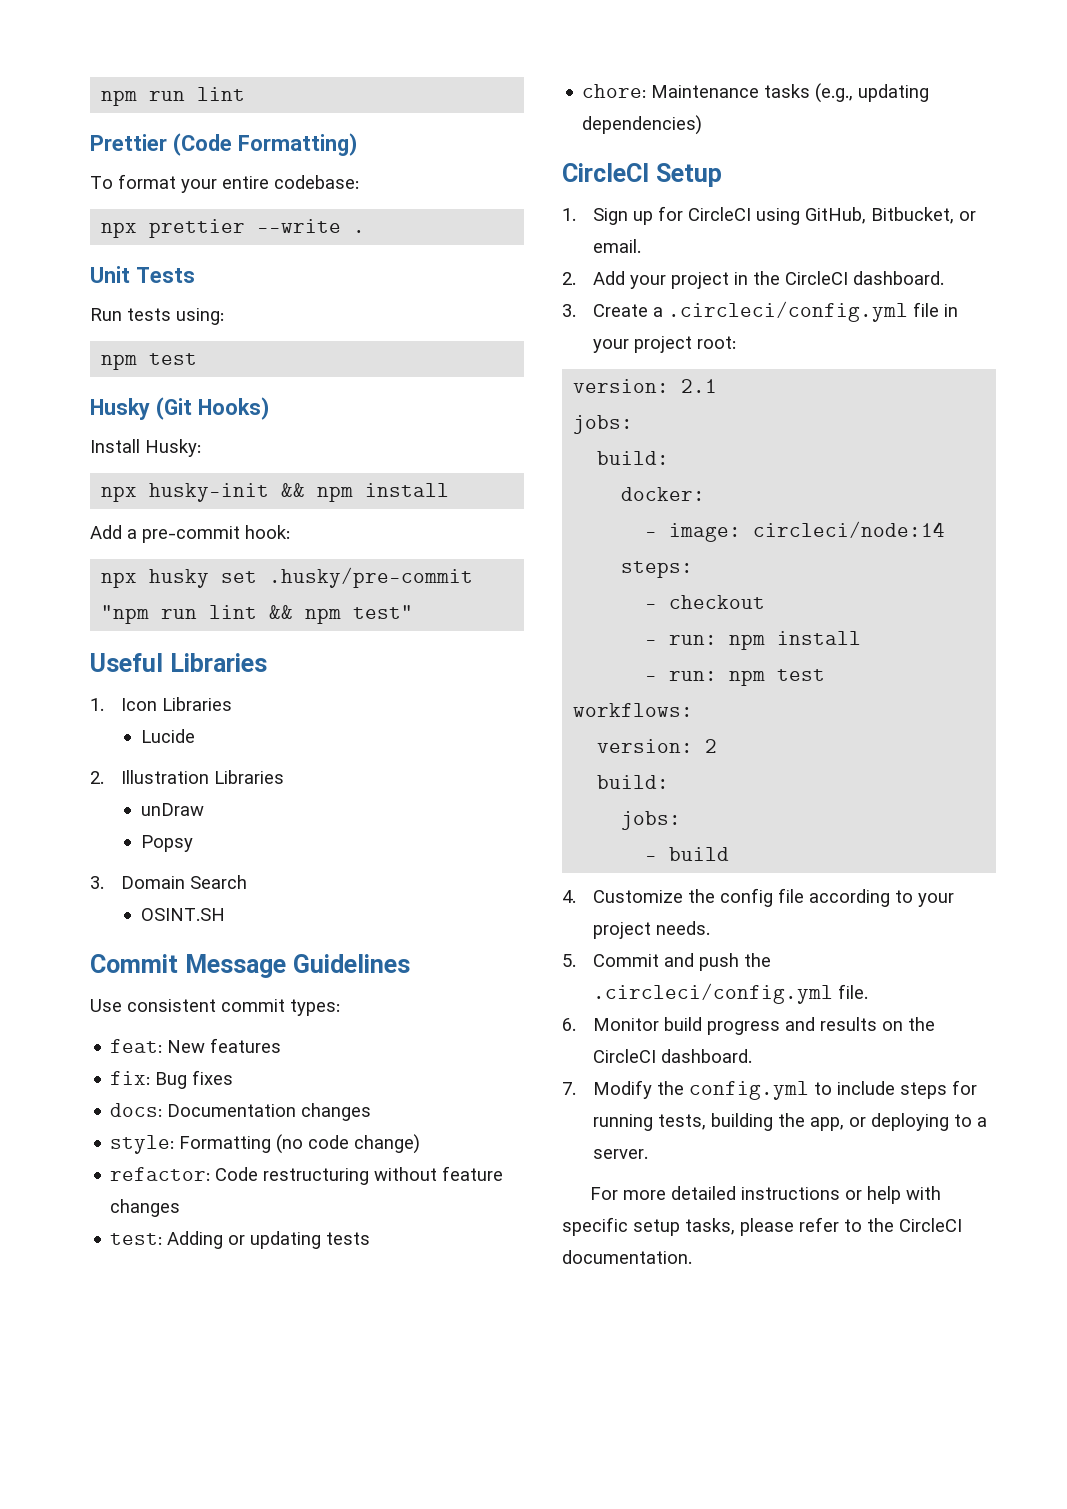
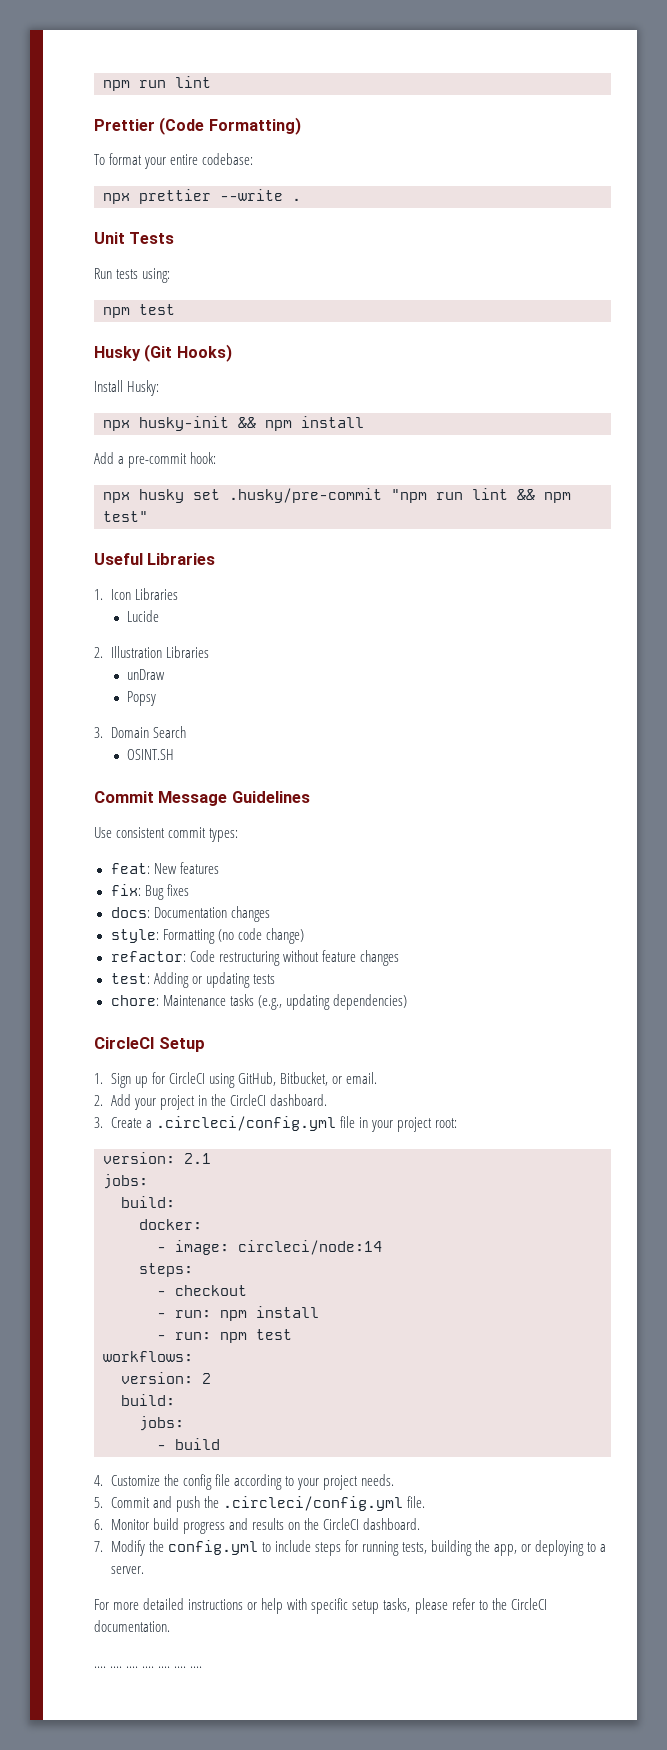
+ .... .... .... .... .... .... ....

